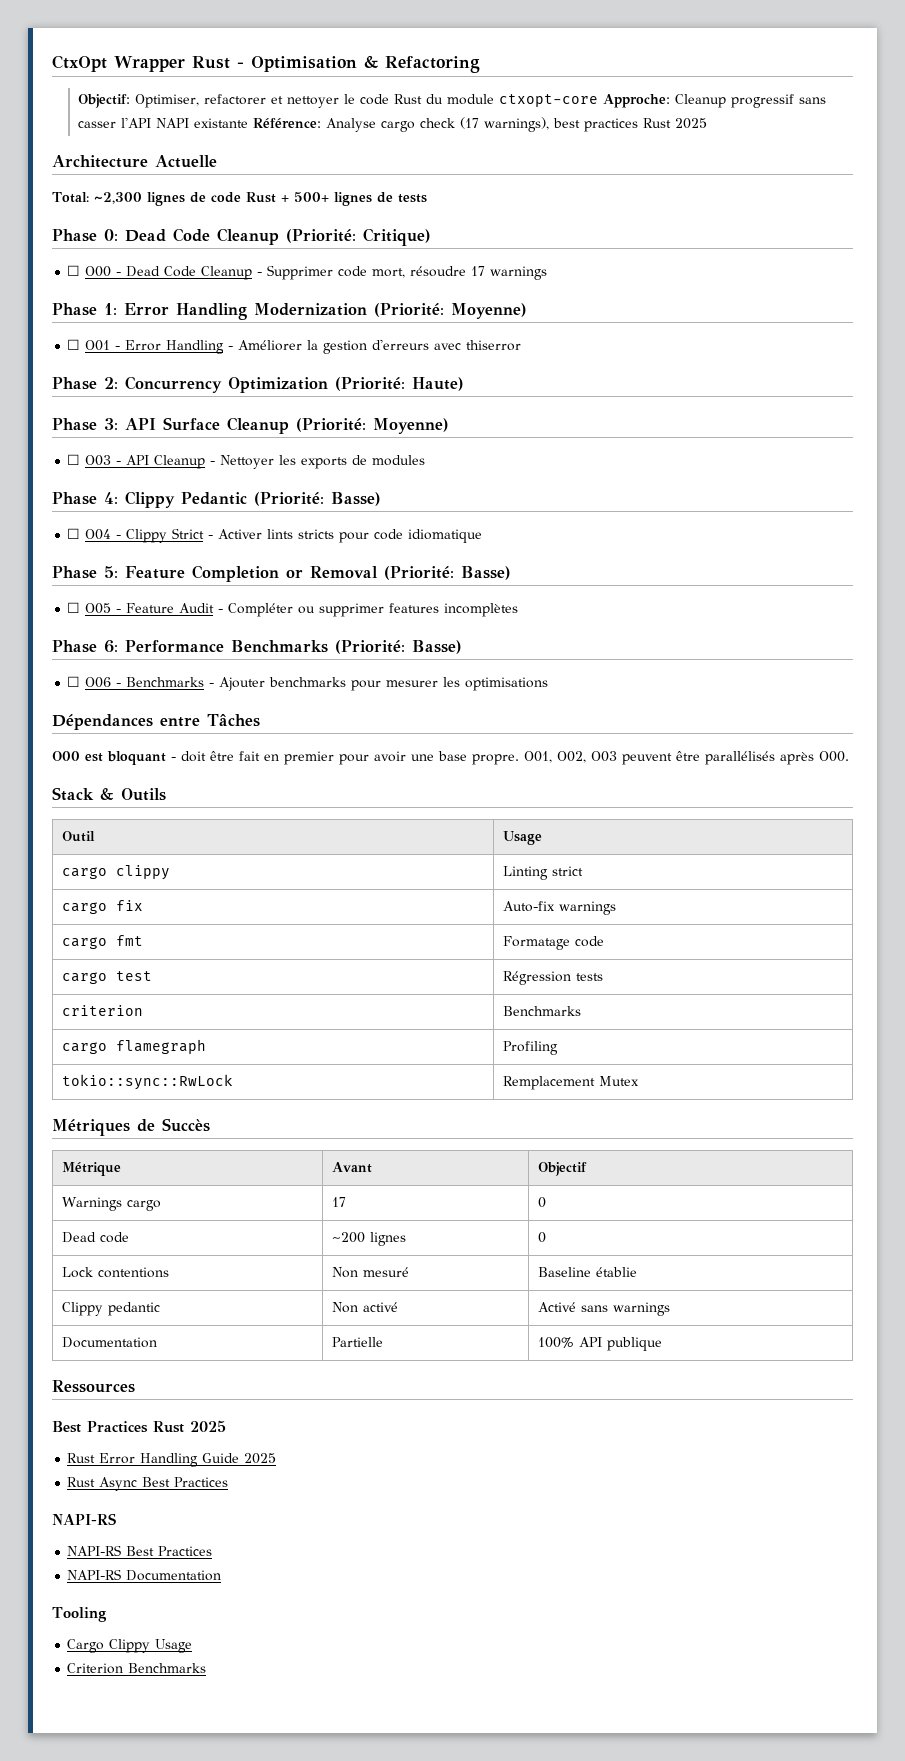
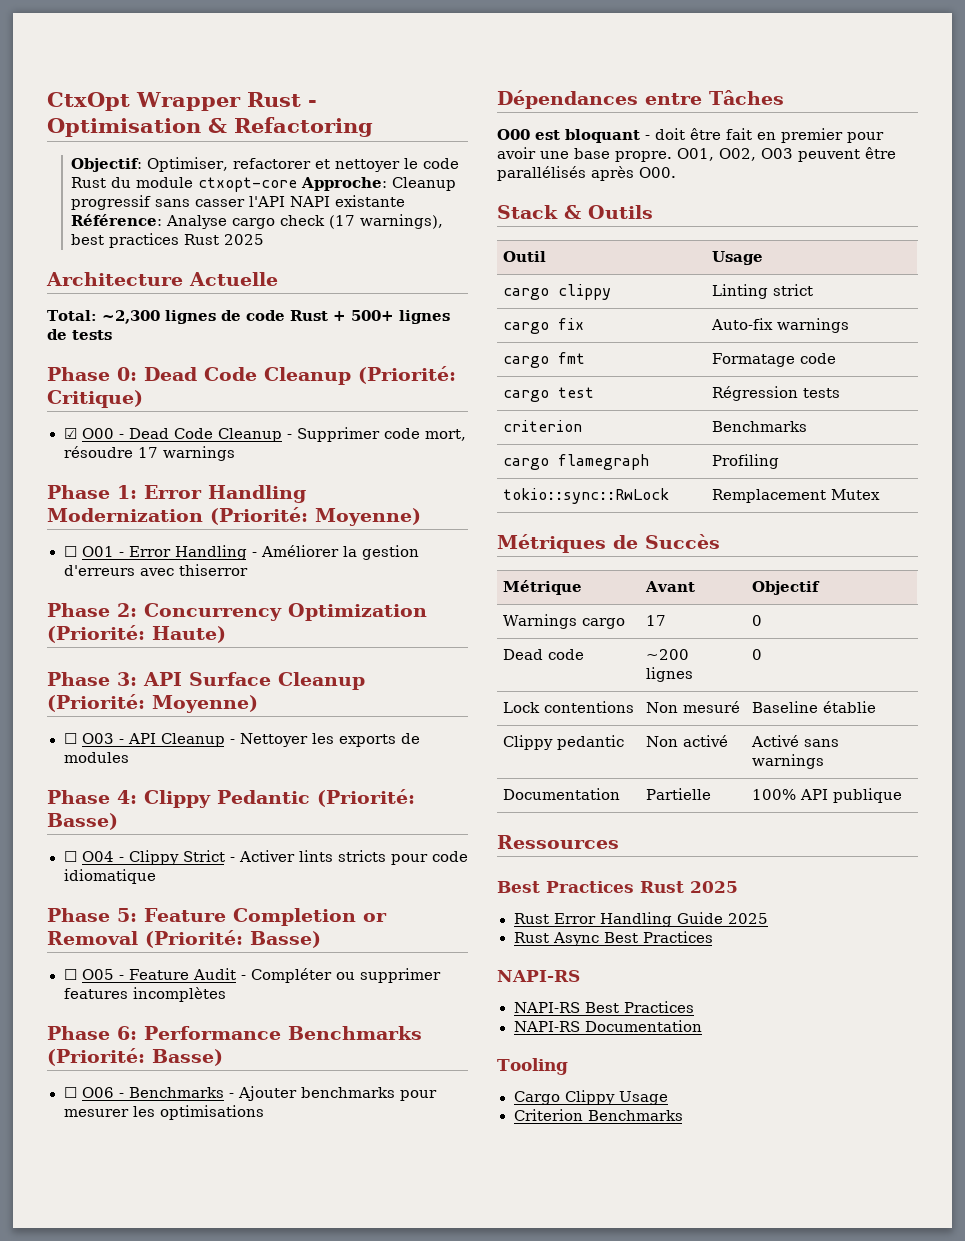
- ☐ O00 - Dead Code Cleanup - Supprimer code mort, résoudre 17 warnings
+ ☑ O00 - Dead Code Cleanup - Supprimer code mort, résoudre 17 warnings

